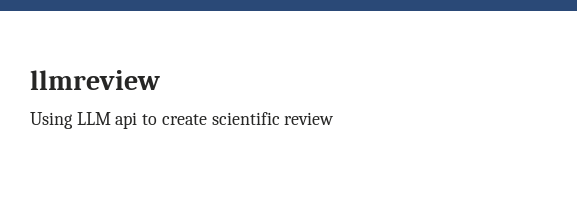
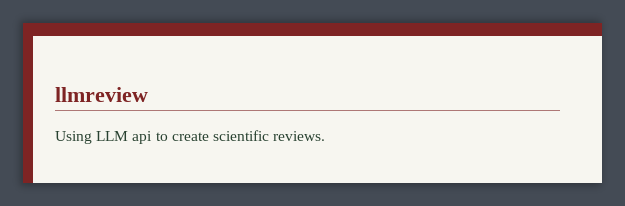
- Using LLM api to create scientific review
+ Using LLM api to create scientific reviews.

